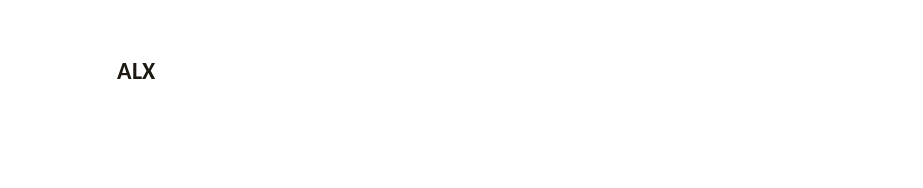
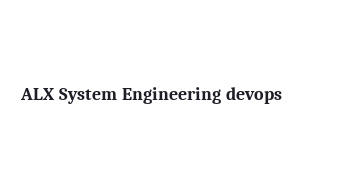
- ALX
+ ALX System Engineering devops

